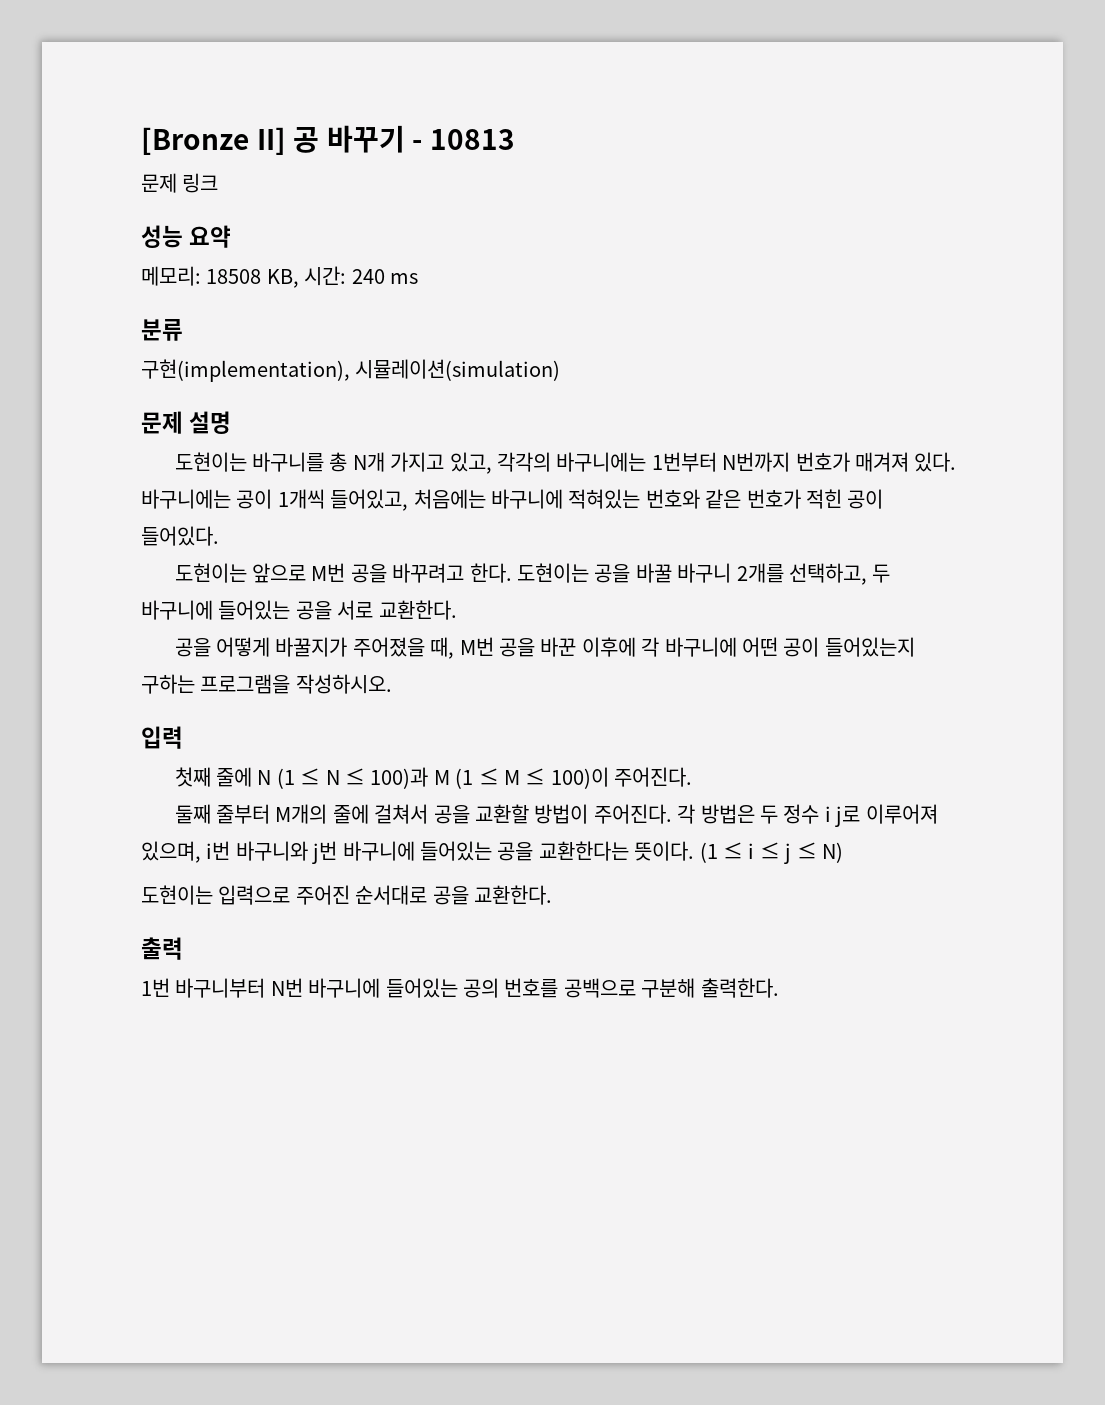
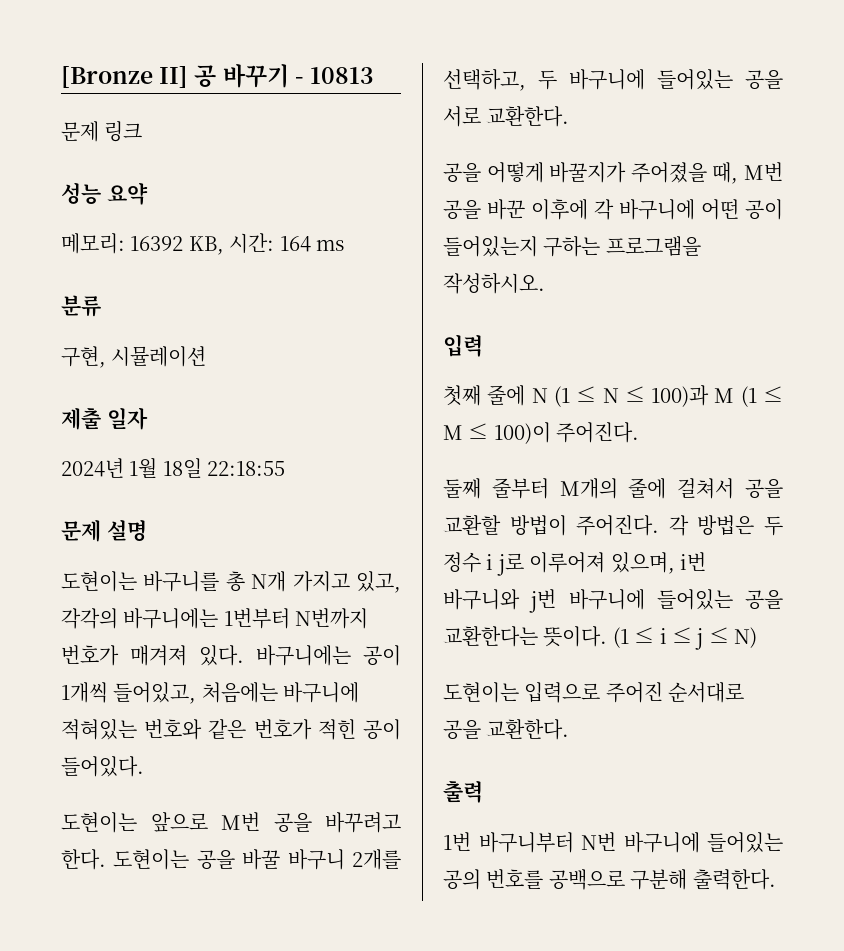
- 메모리: 18508 KB, 시간: 240 ms
+ 메모리: 16392 KB, 시간: 164 ms
- 구현(implementation), 시뮬레이션(simulation)
+ 구현, 시뮬레이션
+ 제출 일자
+ 2024년 1월 18일 22:18:55

